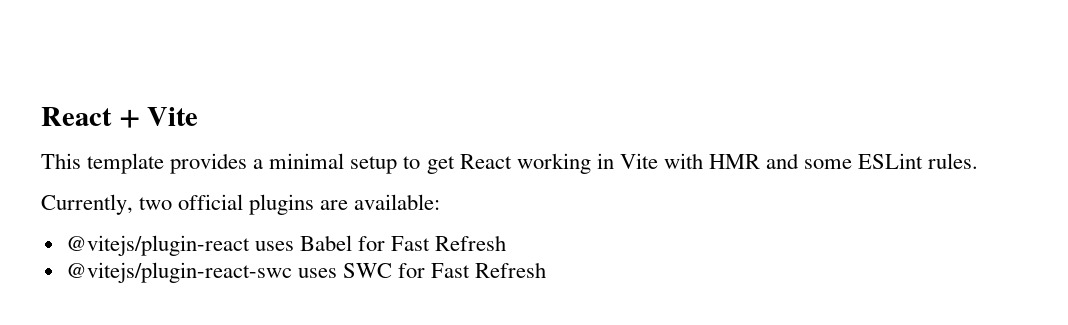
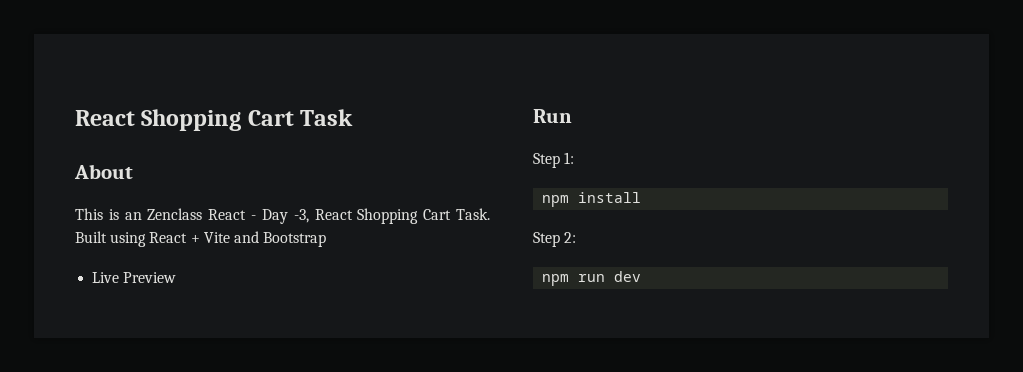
- React + Vite
- This template provides a minimal setup to get React working in Vite with HMR and some ESLint rules.
- Currently, two official plugins are available:
- @vitejs/plugin-react uses Babel for Fast Refresh
- @vitejs/plugin-react-swc uses SWC for Fast Refresh
+ React Shopping Cart Task
+ About
+ This is an Zenclass React - Day -3, React Shopping Cart Task. Built using React + Vite and Bootstrap
+ Live Preview
+ Run
+ Step 1:
+ npm install
+ Step 2:
+ npm run dev

